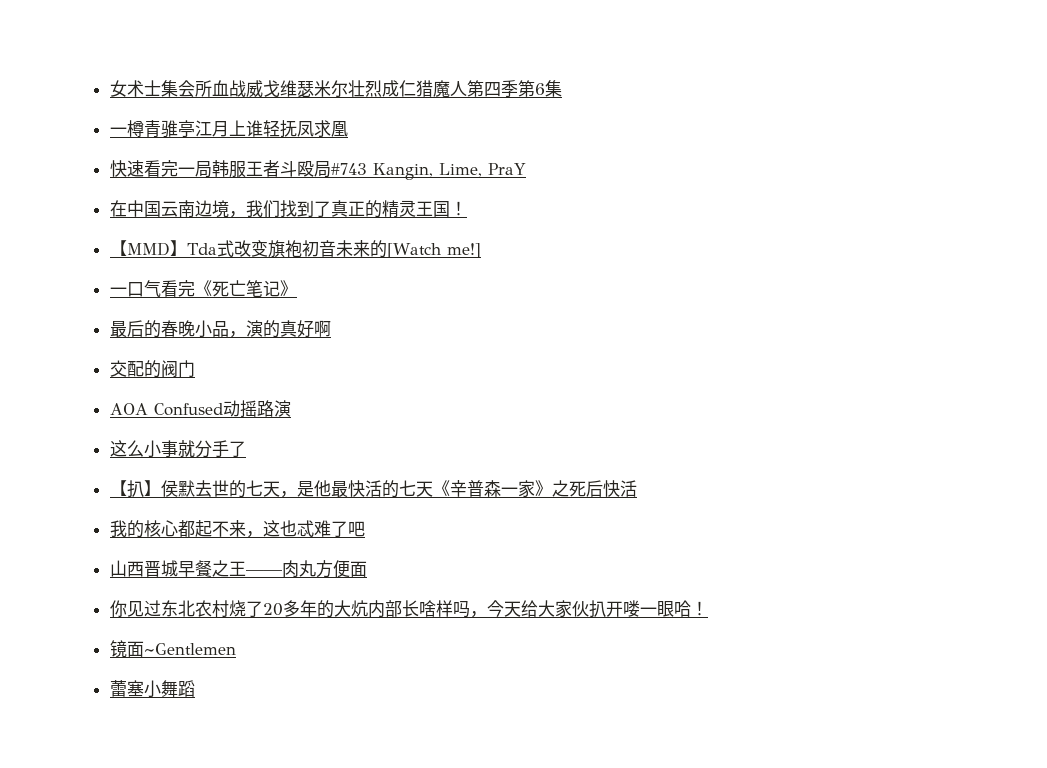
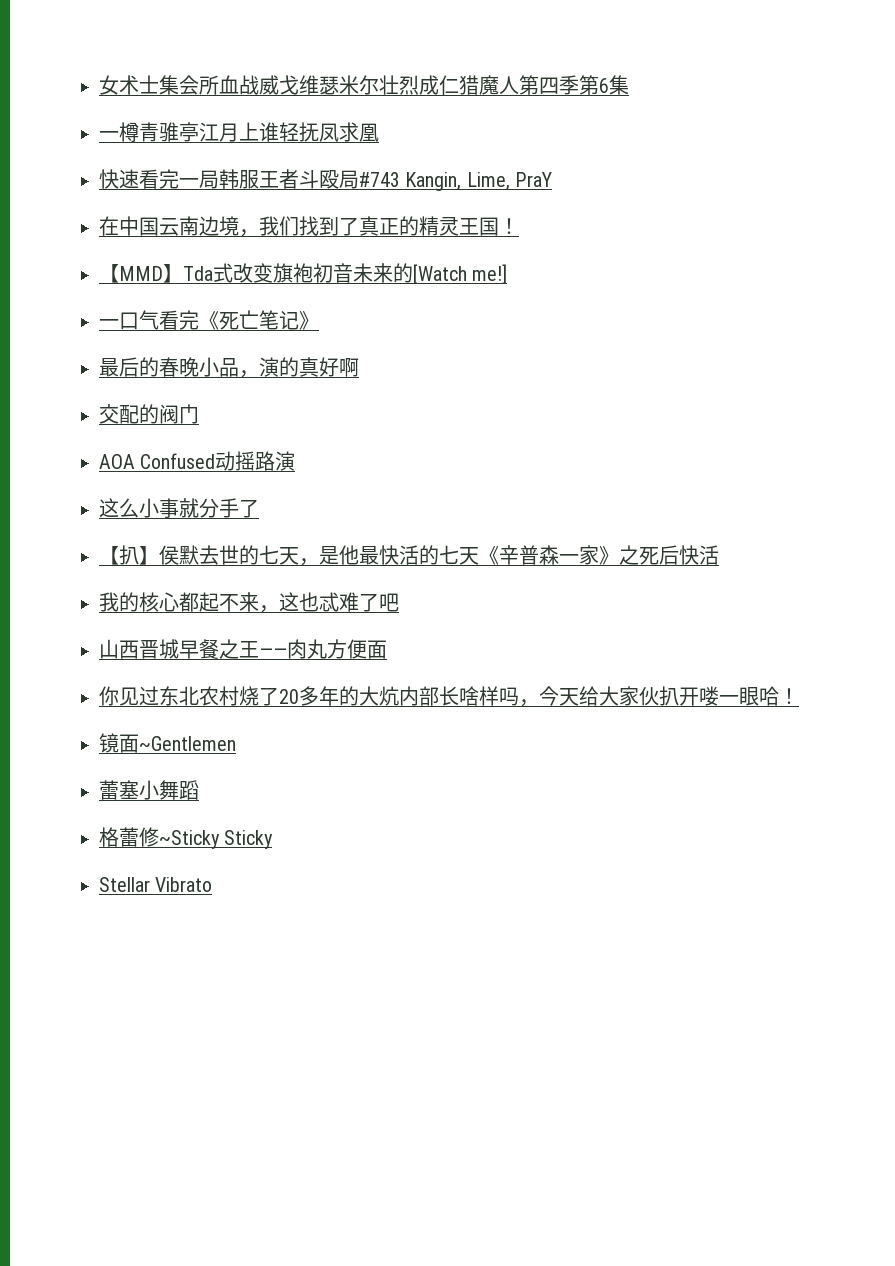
+ 格蕾修~Sticky Sticky
+ Stellar Vibrato

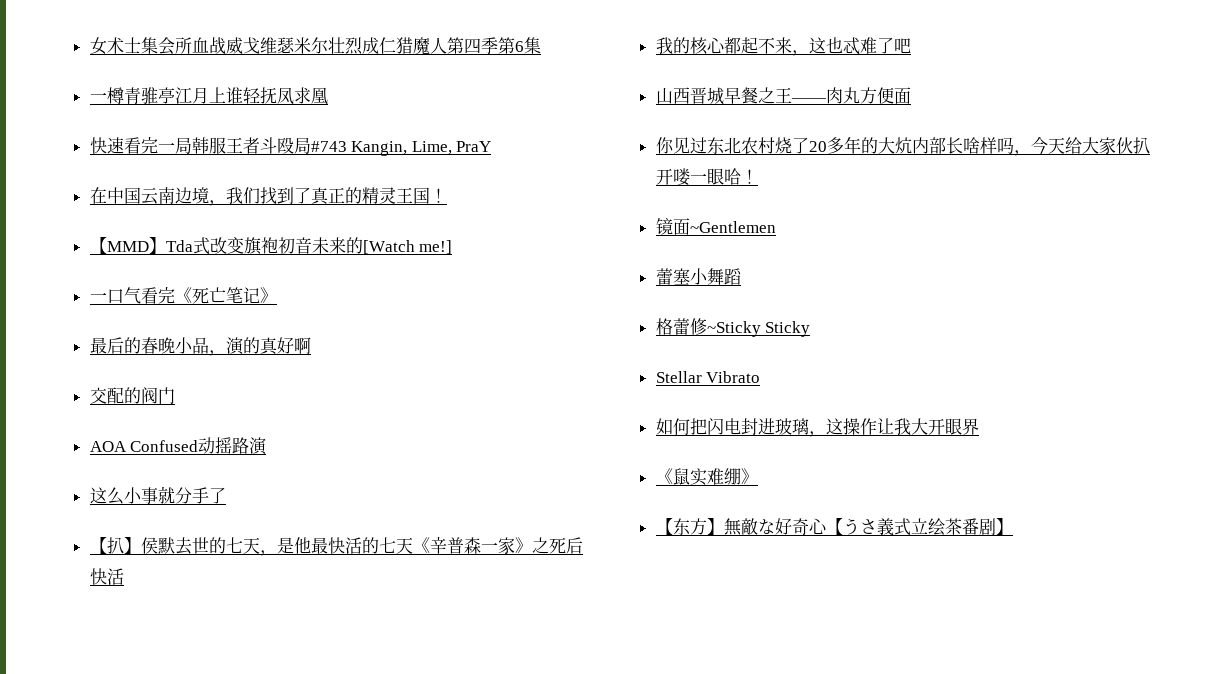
+ 如何把闪电封进玻璃，这操作让我大开眼界
+ 《鼠实难绷》
+ 【东方】無敵な好奇心【うさ義式立绘茶番剧】

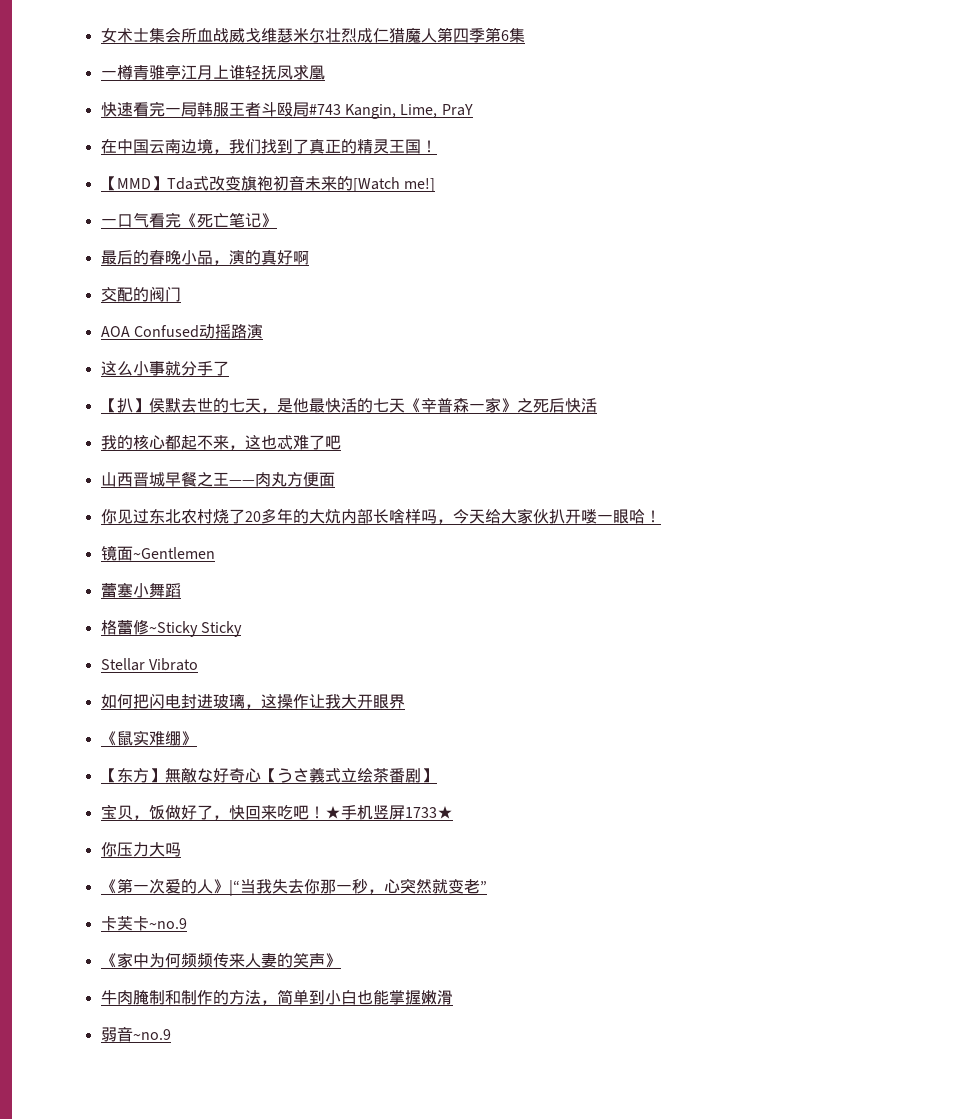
+ 宝贝，饭做好了，快回来吃吧！★手机竖屏1733★
+ 你压力大吗
+ 《第一次爱的人》|“当我失去你那一秒，心突然就变老”
+ 卡芙卡~no.9
+ 《家中为何频频传来人妻的笑声》
+ 牛肉腌制和制作的方法，简单到小白也能掌握嫩滑
+ 弱音~no.9

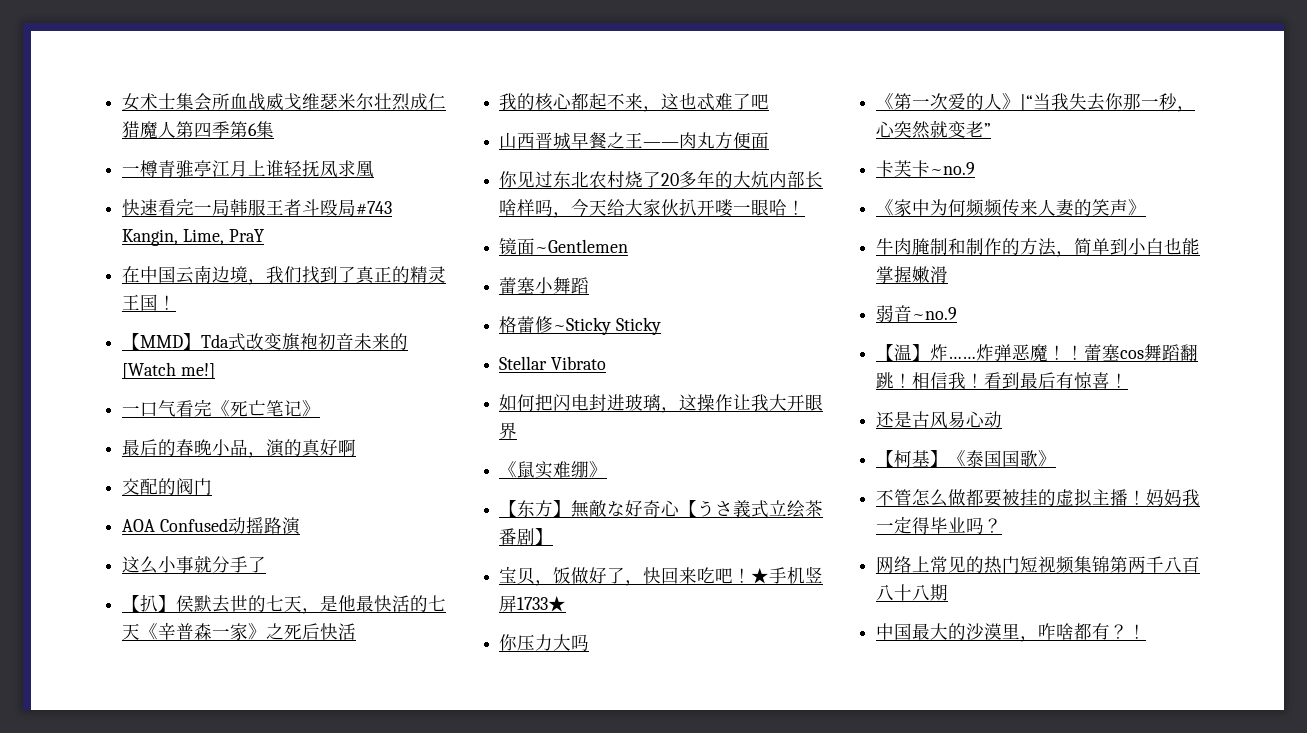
+ 【温】炸……炸弹恶魔！！蕾塞cos舞蹈翻跳！相信我！看到最后有惊喜！
+ 还是古风易心动
+ 【柯基】《泰国国歌》
+ 不管怎么做都要被挂的虚拟主播！妈妈我一定得毕业吗？
+ 网络上常见的热门短视频集锦第两千八百八十八期
+ 中国最大的沙漠里，咋啥都有？！

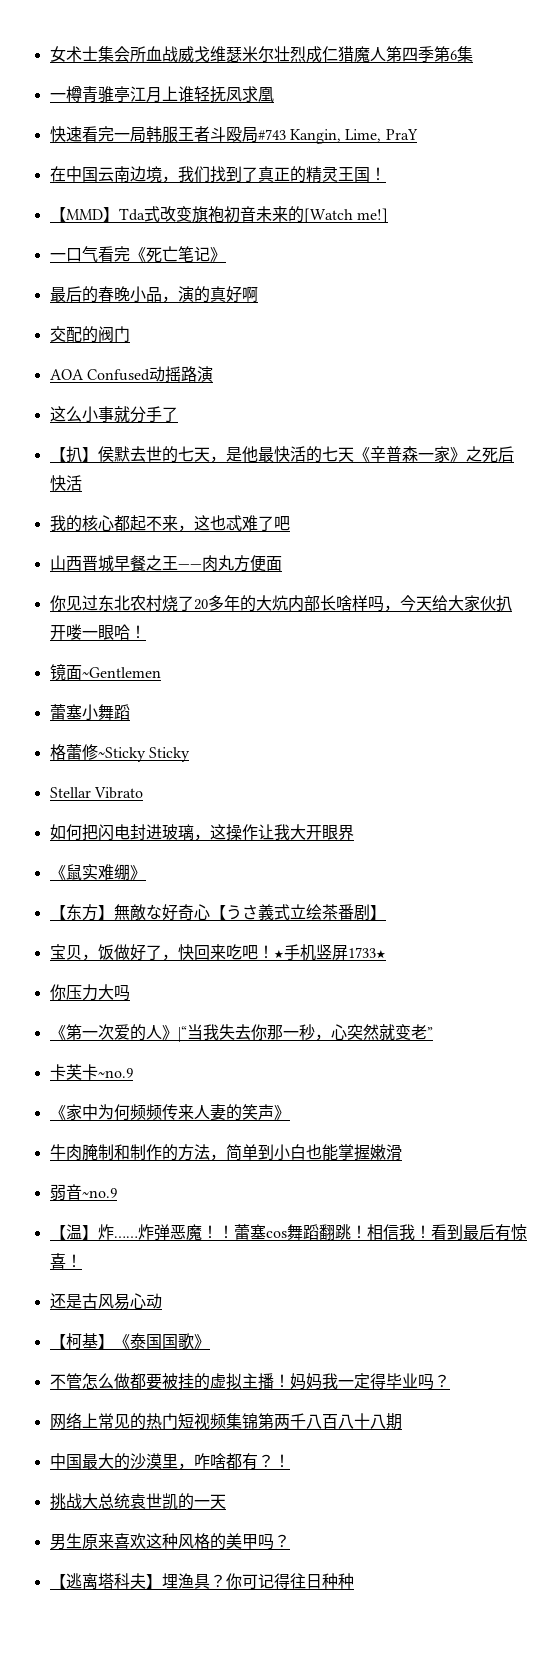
+ 挑战大总统袁世凯的一天
+ 男生原来喜欢这种风格的美甲吗？
+ 【逃离塔科夫】埋渔具？你可记得往日种种

